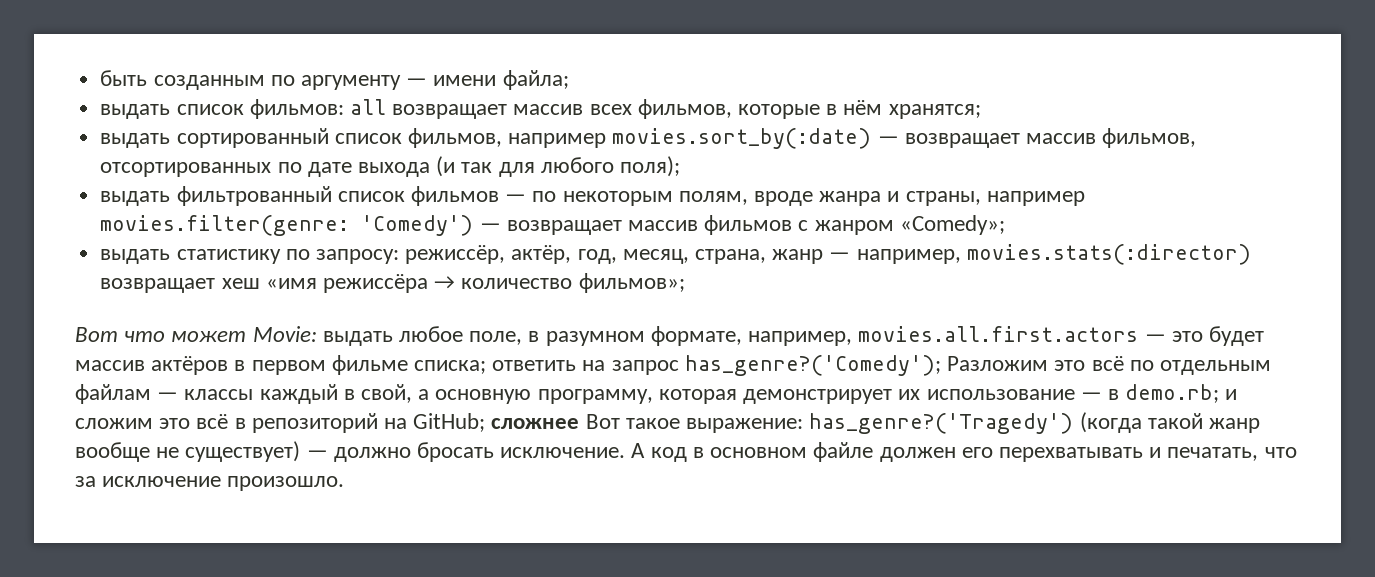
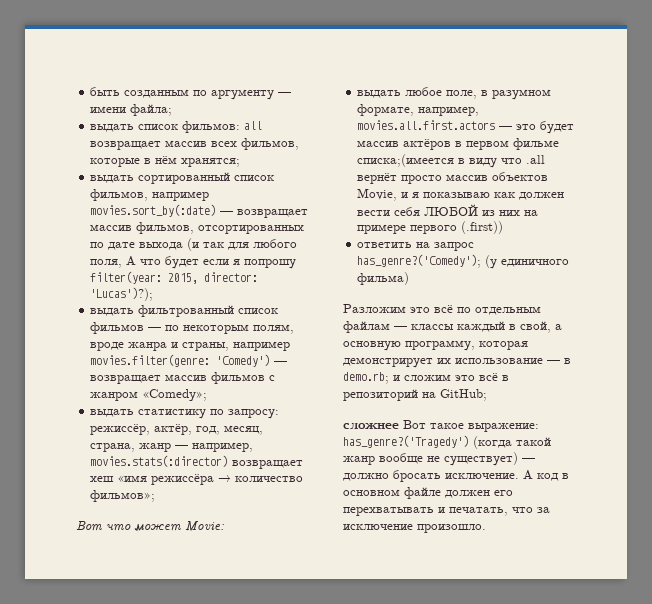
- выдать сортированный список фильмов, например movies.sort_by(:date) — возвращает массив фильмов, отсортированных по дате выхода (и так для любого поля);
+ выдать сортированный список фильмов, например movies.sort_by(:date) — возвращает массив фильмов, отсортированных по дате выхода (и так для любого поля, А что будет если я попрошу filter(year: 2015, director: 'Lucas')?);
- Вот что может Movie: выдать любое поле, в разумном формате, например, movies.all.first.actors — это будет массив актёров в первом фильме списка; ответить на запрос has_genre?('Comedy'); Разложим это всё по отдельным файлам — классы каждый в свой, а основную программу, которая демонстрирует их использование — в demo.rb;
+ Вот что может Movie:
+ выдать любое поле, в разумном формате, например, movies.all.first.actors — это будет массив актёров в первом фильме списка;(имеется в виду что .all вернёт просто массив объектов Movie, и я показываю как должен вести себя ЛЮБОЙ из них на примере первого (.first))
+ ответить на запрос has_genre?('Comedy'); (у единичного фильма)
+ Разложим это всё по отдельным файлам — классы каждый в свой, а основную программу, которая демонстрирует их использование — в demo.rb;
- и сложим это всё в репозиторий на GitHub; сложнее Вот такое выражение:
+ и сложим это всё в репозиторий на GitHub;
+ сложнее Вот такое выражение:

